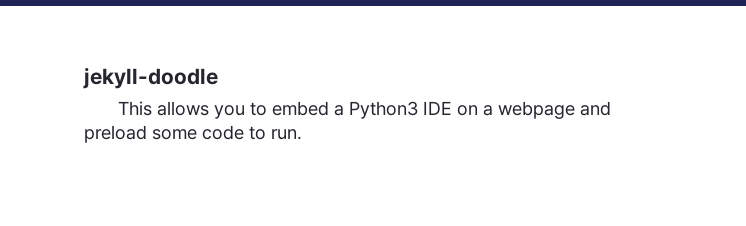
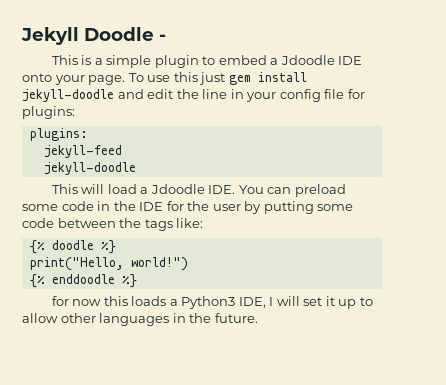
+ Jekyll Doodle -
+ This is a simple plugin to embed a Jdoodle IDE onto your page. To use this just gem install jekyll-doodle and edit the line in your config file for plugins:
+ plugins:
+ jekyll-feed
  jekyll-doodle
- This allows you to embed a Python3 IDE on a webpage and preload some code to run.
+ This will load a Jdoodle IDE. You can preload some code in the IDE for the user by putting some code between the tags like:
+ {% doodle %}
+ print("Hello, world!")
+ {% enddoodle %}
+ for now this loads a Python3 IDE, I will set it up to allow other languages in the future.

